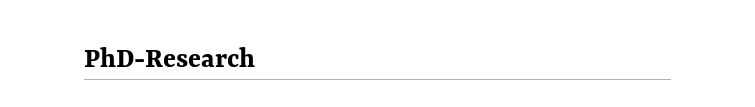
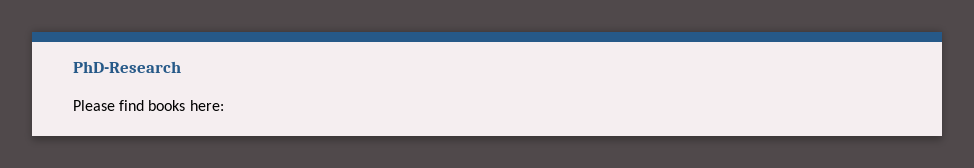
+ Please find books here:

